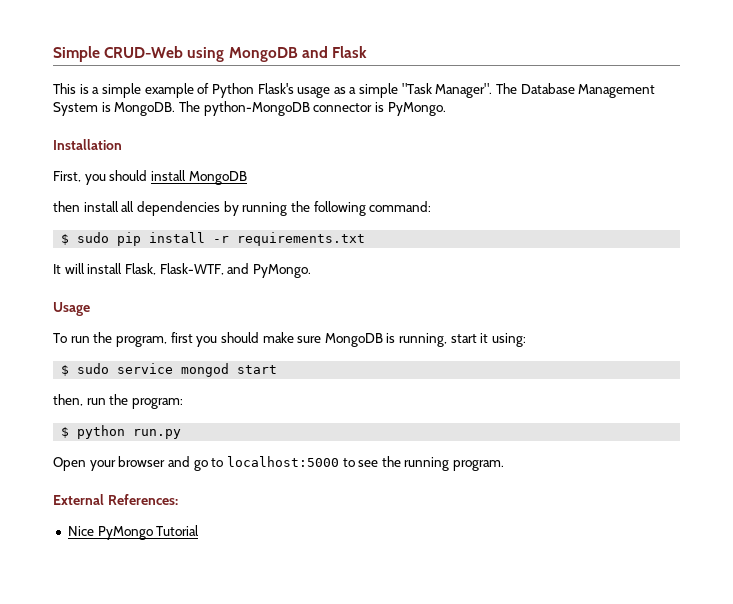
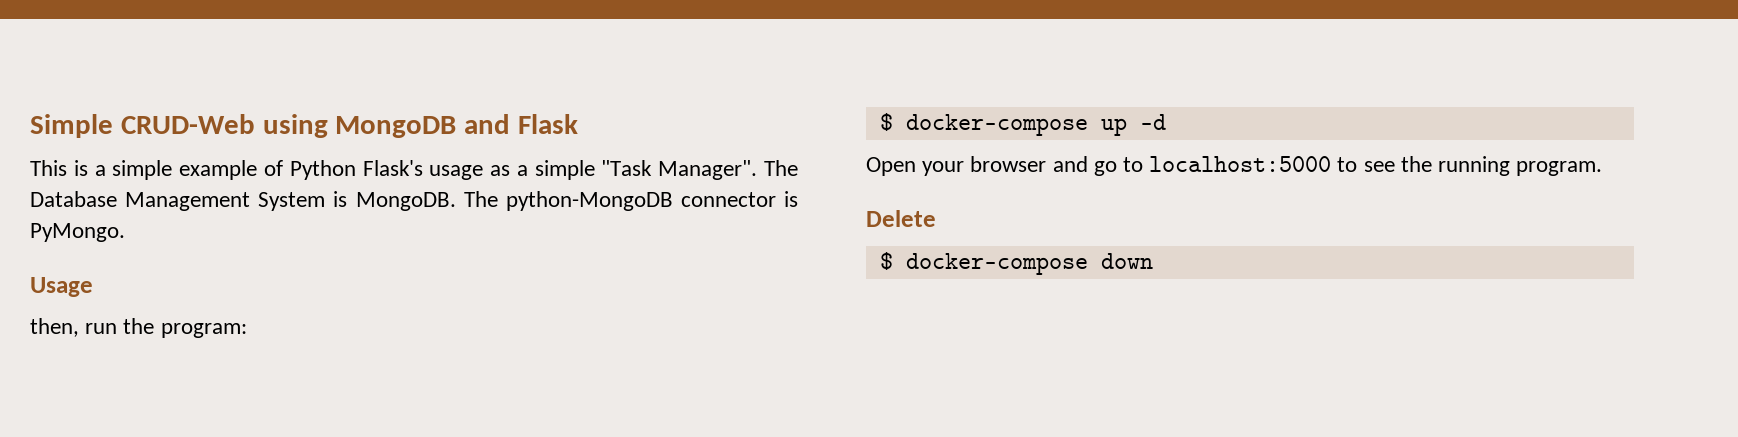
- Installation
- First, you should install MongoDB
- then install all dependencies by running the following command:
- $ sudo pip install -r requirements.txt
- It will install Flask, Flask-WTF, and PyMongo.
  Usage
- To run the program, first you should make sure MongoDB is running, start it using:
- $ sudo service mongod start
- $ python run.py
+ $ docker-compose up -d
- External References:
- Nice PyMongo Tutorial
+ Delete
+ $ docker-compose down

